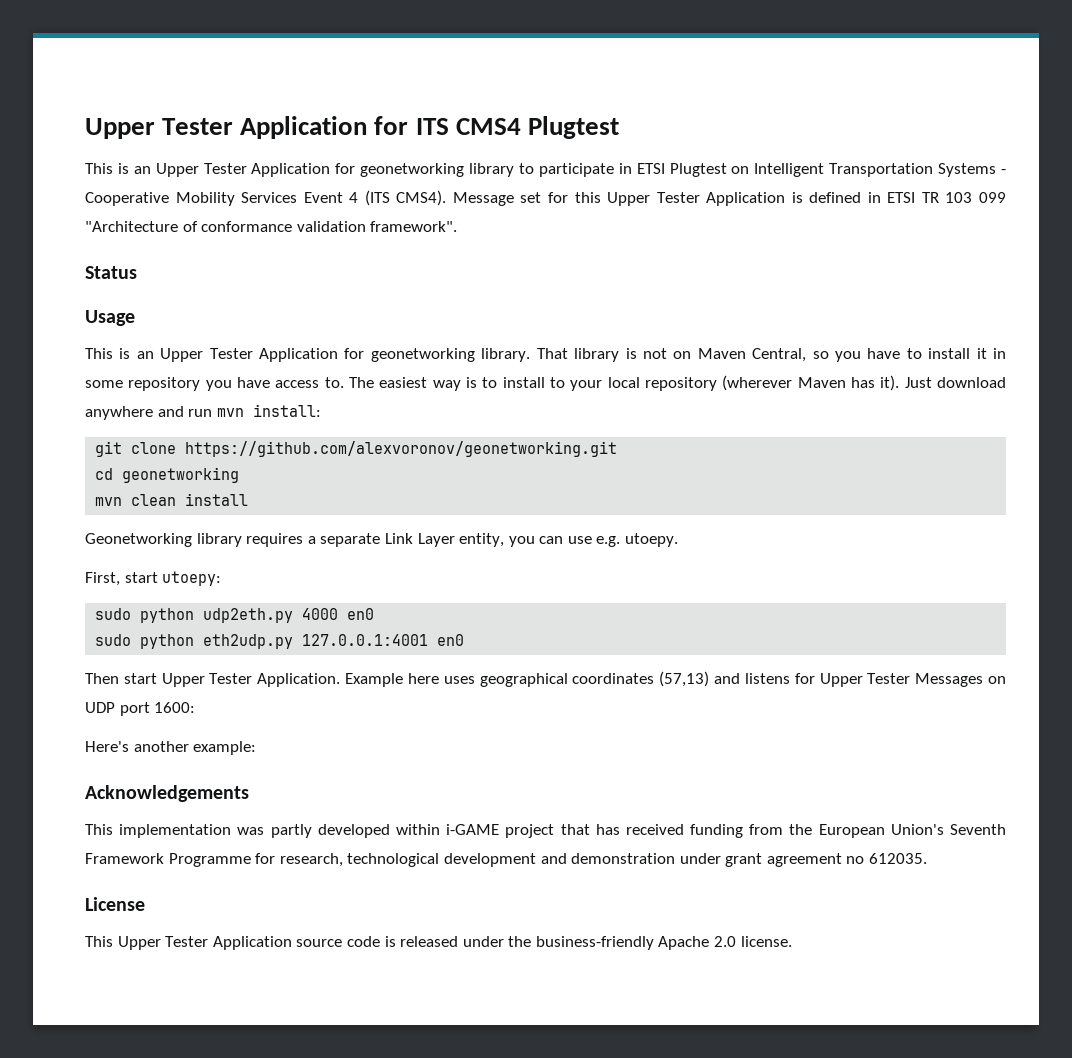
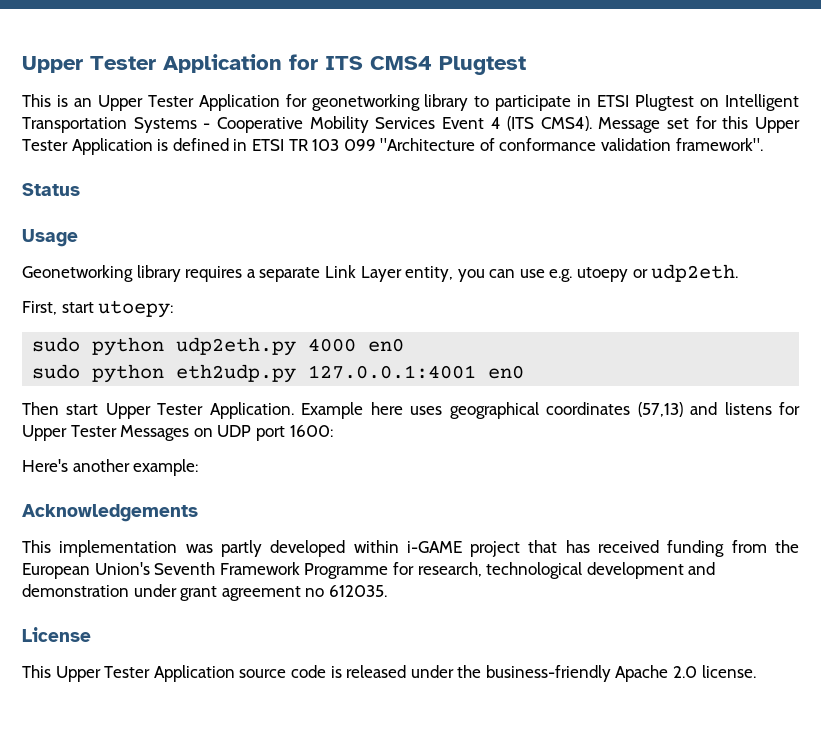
- This is an Upper Tester Application for geonetworking library. That library is not on Maven Central, so you have to install it in some repository you have access to. The easiest way is to install to your local repository (wherever Maven has it). Just download anywhere and run mvn install:
- git clone https://github.com/alexvoronov/geonetworking.git
- cd geonetworking
- mvn clean install
- Geonetworking library requires a separate Link Layer entity, you can use e.g. utoepy.
+ Geonetworking library requires a separate Link Layer entity, you can use e.g. utoepy or udp2eth.

